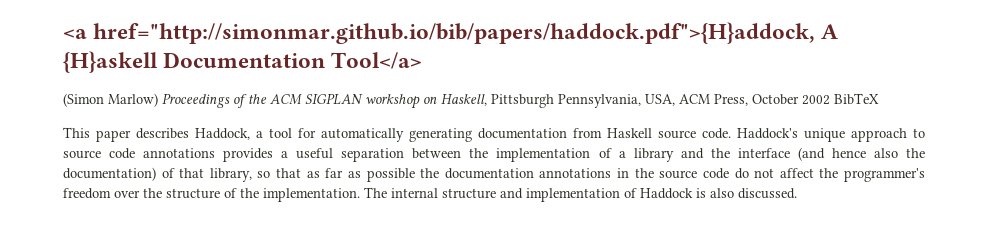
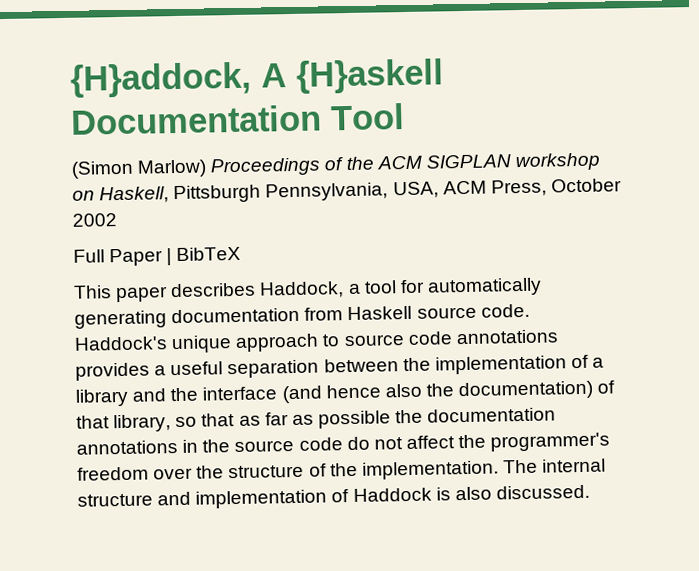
- <a href="http://simonmar.github.io/bib/papers/haddock.pdf">{H}addock, A {H}askell Documentation Tool</a>
+ {H}addock, A {H}askell Documentation Tool
- (Simon Marlow) Proceedings of the ACM SIGPLAN workshop on Haskell, Pittsburgh Pennsylvania, USA, ACM Press, October 2002 BibTeX
+ (Simon Marlow) Proceedings of the ACM SIGPLAN workshop on Haskell, Pittsburgh Pennsylvania, USA, ACM Press, October 2002
+ Full Paper | BibTeX

